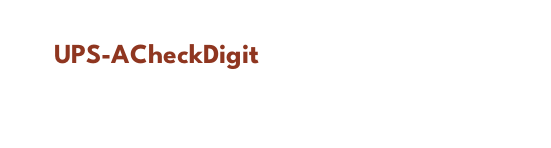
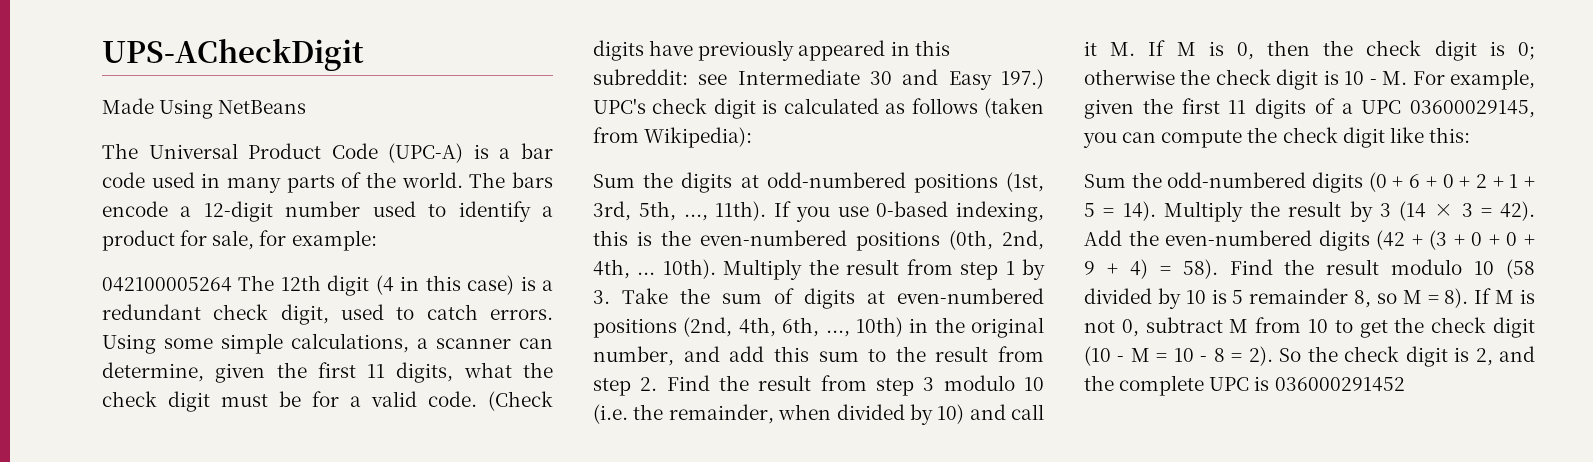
+ Made Using NetBeans
+ The Universal Product Code (UPC-A) is a bar code used in many parts of the world. The bars encode a 12-digit number used to identify a product for sale, for example:
+ 042100005264 The 12th digit (4 in this case) is a redundant check digit, used to catch errors. Using some simple calculations, a scanner can determine, given the first 11 digits, what the check digit must be for a valid code. (Check digits have previously appeared in this subreddit: see Intermediate 30 and Easy 197.) UPC's check digit is calculated as follows (taken from Wikipedia):
+ Sum the digits at odd-numbered positions (1st, 3rd, 5th, ..., 11th). If you use 0-based indexing, this is the even-numbered positions (0th, 2nd, 4th, ... 10th). Multiply the result from step 1 by 3. Take the sum of digits at even-numbered positions (2nd, 4th, 6th, ..., 10th) in the original number, and add this sum to the result from step 2. Find the result from step 3 modulo 10 (i.e. the remainder, when divided by 10) and call it M. If M is 0, then the check digit is 0; otherwise the check digit is 10 - M. For example, given the first 11 digits of a UPC 03600029145, you can compute the check digit like this:
+ Sum the odd-numbered digits (0 + 6 + 0 + 2 + 1 + 5 = 14). Multiply the result by 3 (14 × 3 = 42). Add the even-numbered digits (42 + (3 + 0 + 0 + 9 + 4) = 58). Find the result modulo 10 (58 divided by 10 is 5 remainder 8, so M = 8). If M is not 0, subtract M from 10 to get the check digit (10 - M = 10 - 8 = 2). So the check digit is 2, and the complete UPC is 036000291452

